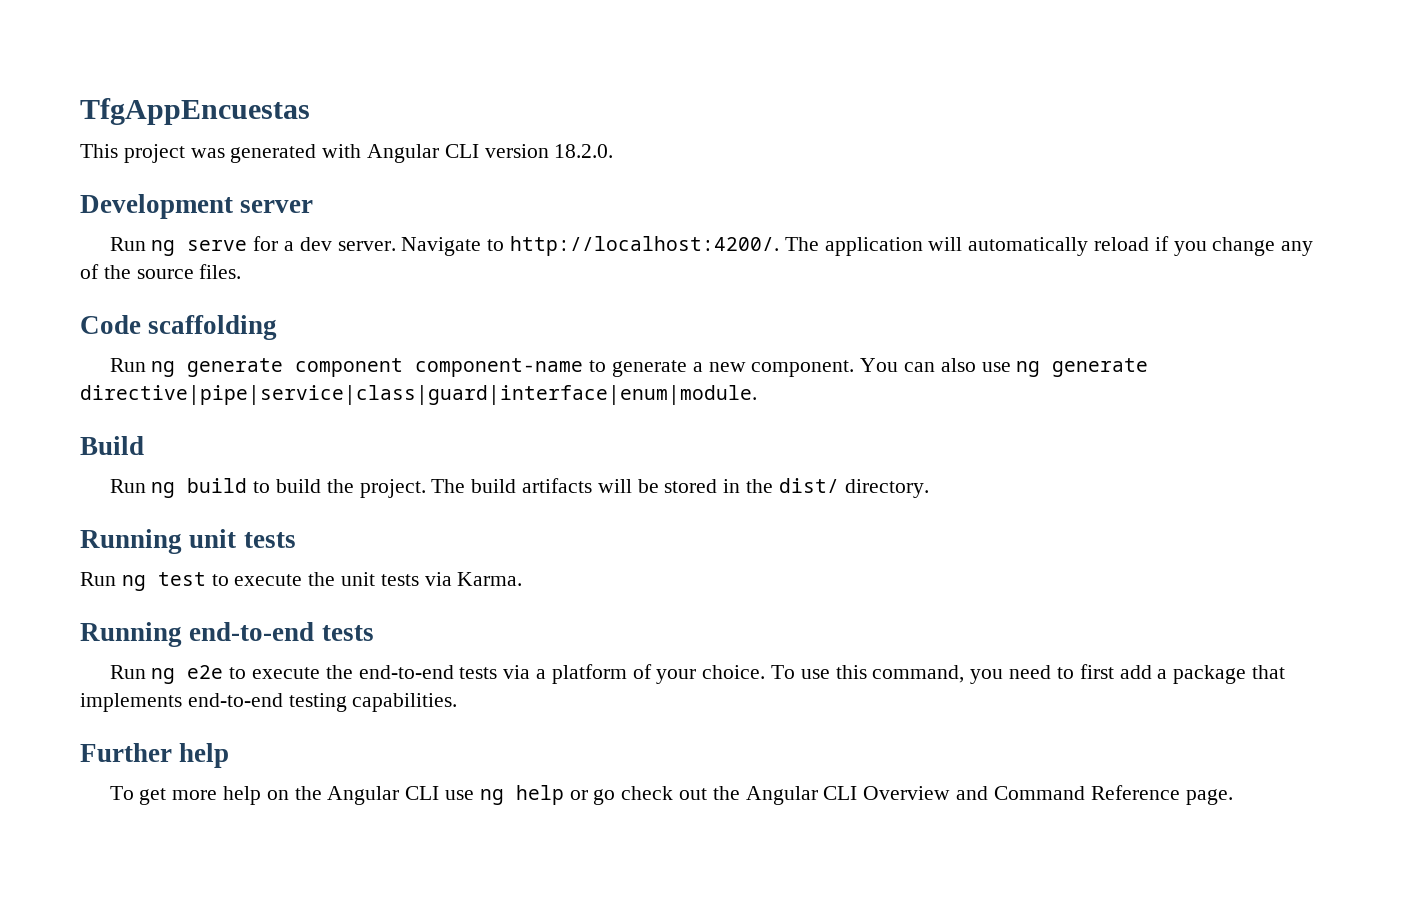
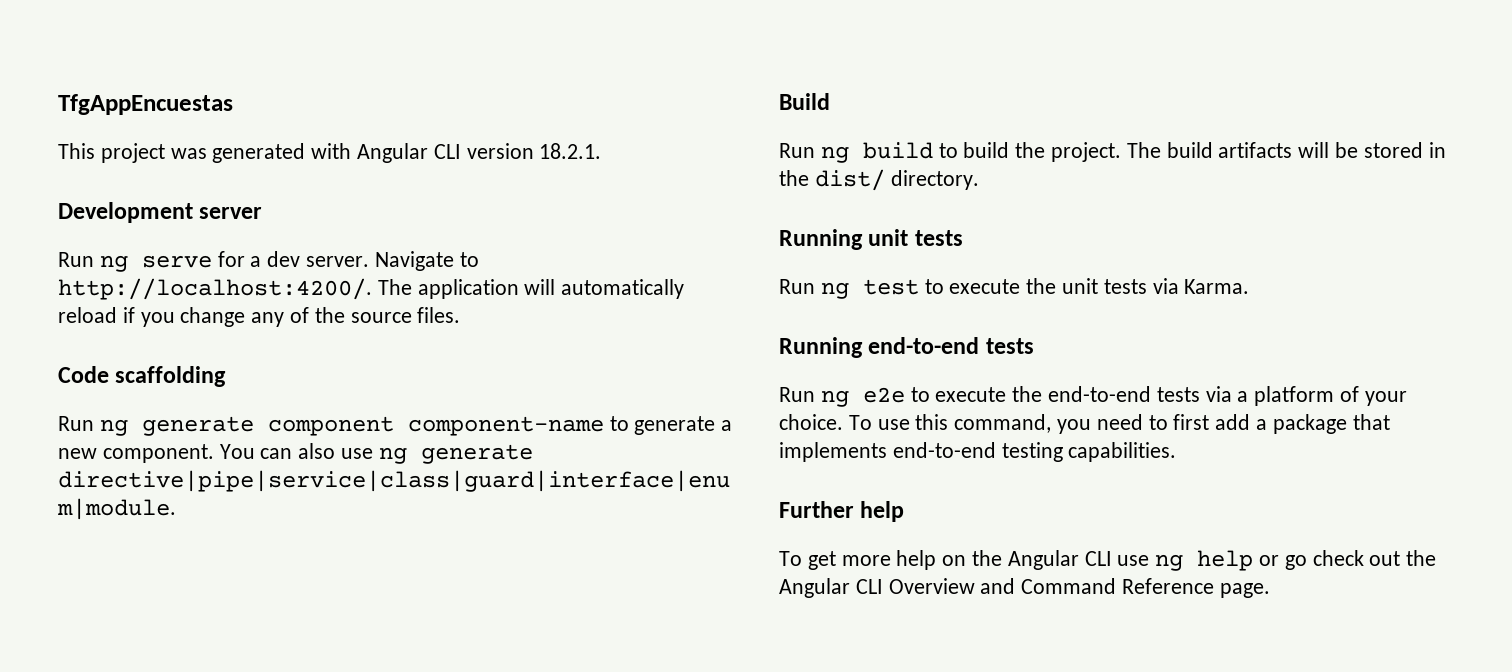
- This project was generated with Angular CLI version 18.2.0.
+ This project was generated with Angular CLI version 18.2.1.

